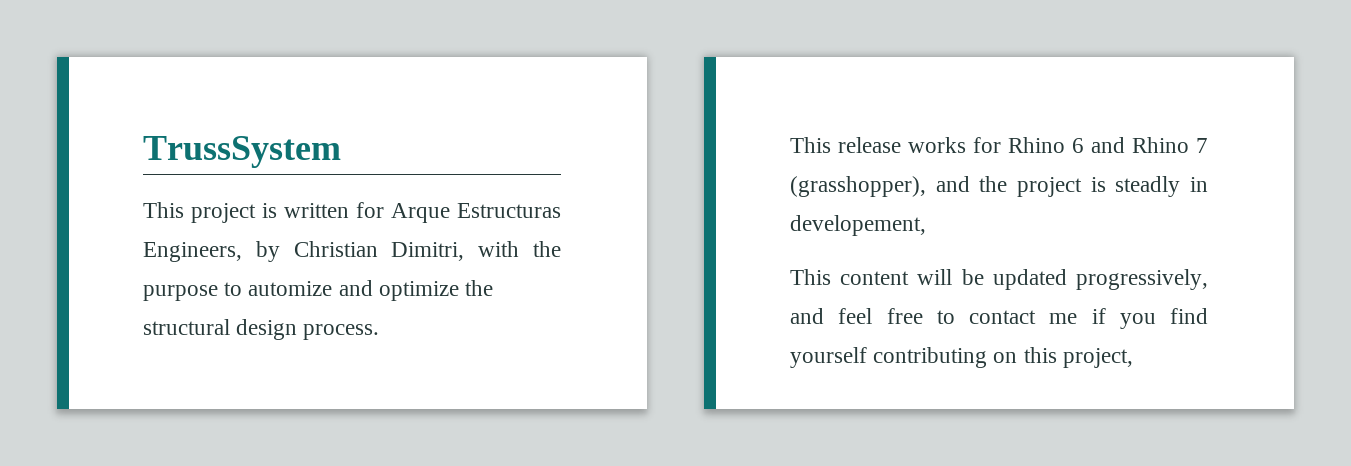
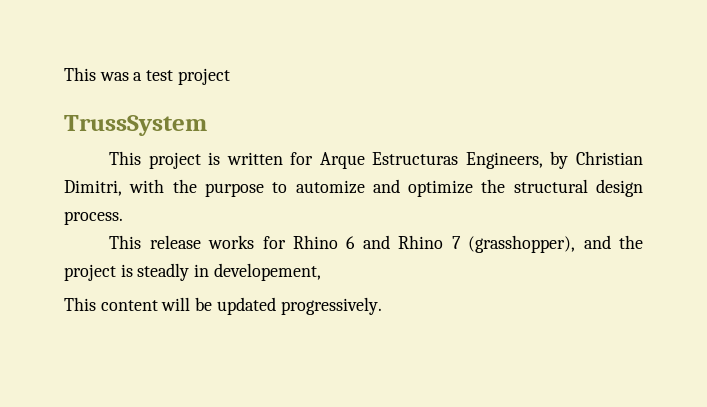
+ This was a test project
- This content will be updated progressively, and feel free to contact me if you find yourself contributing on this project,
+ This content will be updated progressively.

